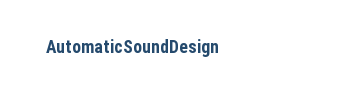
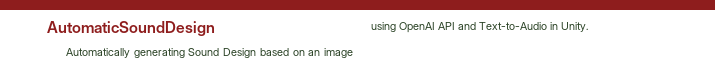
+ Automatically generating Sound Design based on an image using OpenAI API and Text-to-Audio in Unity.

